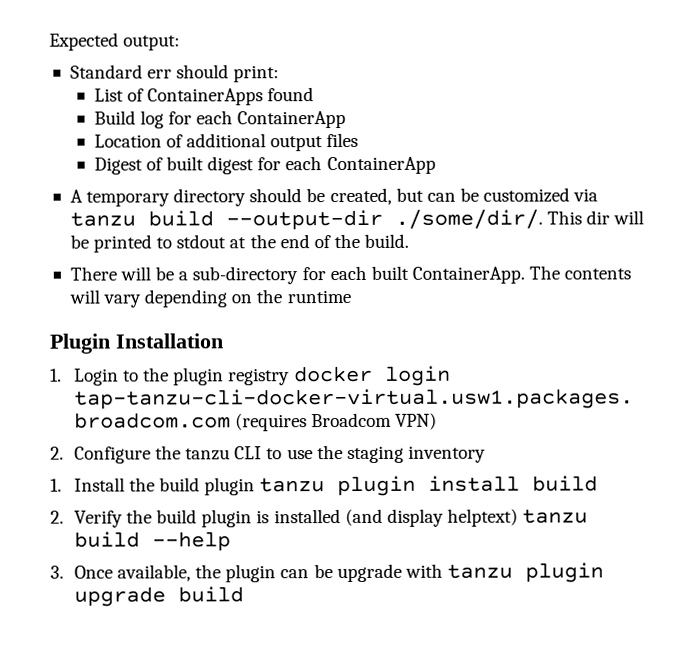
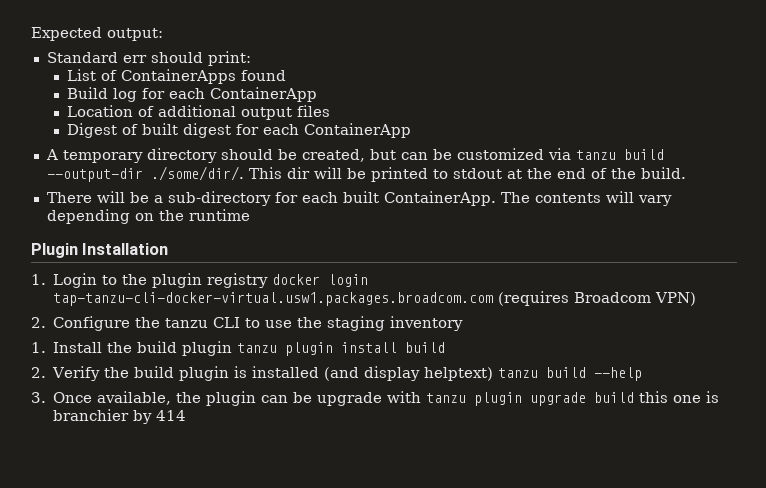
- 3. Once available, the plugin can be upgrade with tanzu plugin upgrade build
+ 3. Once available, the plugin can be upgrade with tanzu plugin upgrade build this one is branchier by 414

